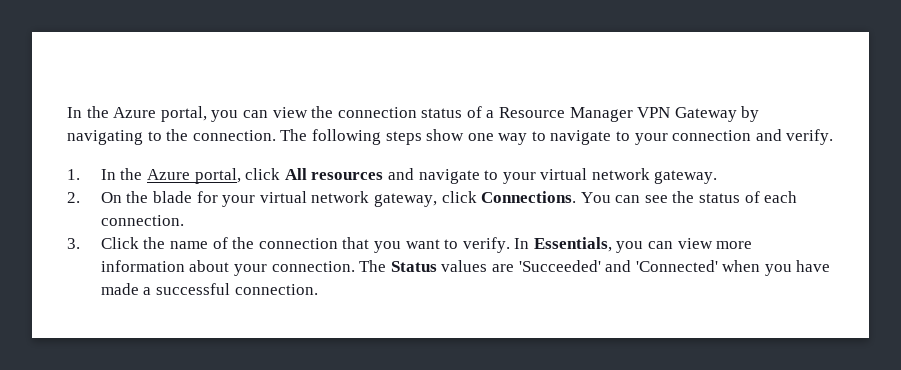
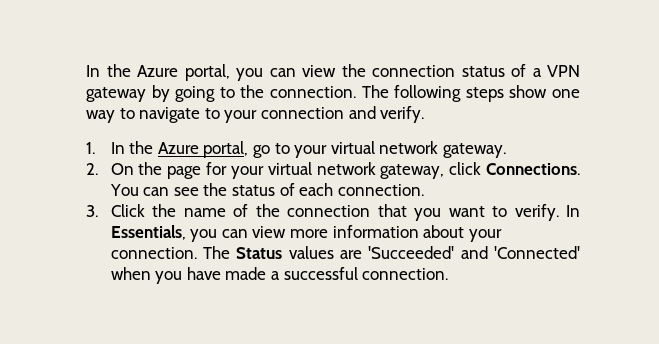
- In the Azure portal, you can view the connection status of a Resource Manager VPN Gateway by navigating to the connection.
+ In the Azure portal, you can view the connection status of a VPN gateway by going to the connection.
- 1. In the Azure portal, click All resources and navigate to your virtual network gateway.
+ 1. In the Azure portal, go to your virtual network gateway.
- 2. On the blade for your virtual network gateway, click Connections.
+ 2. On the page for your virtual network gateway, click Connections.

